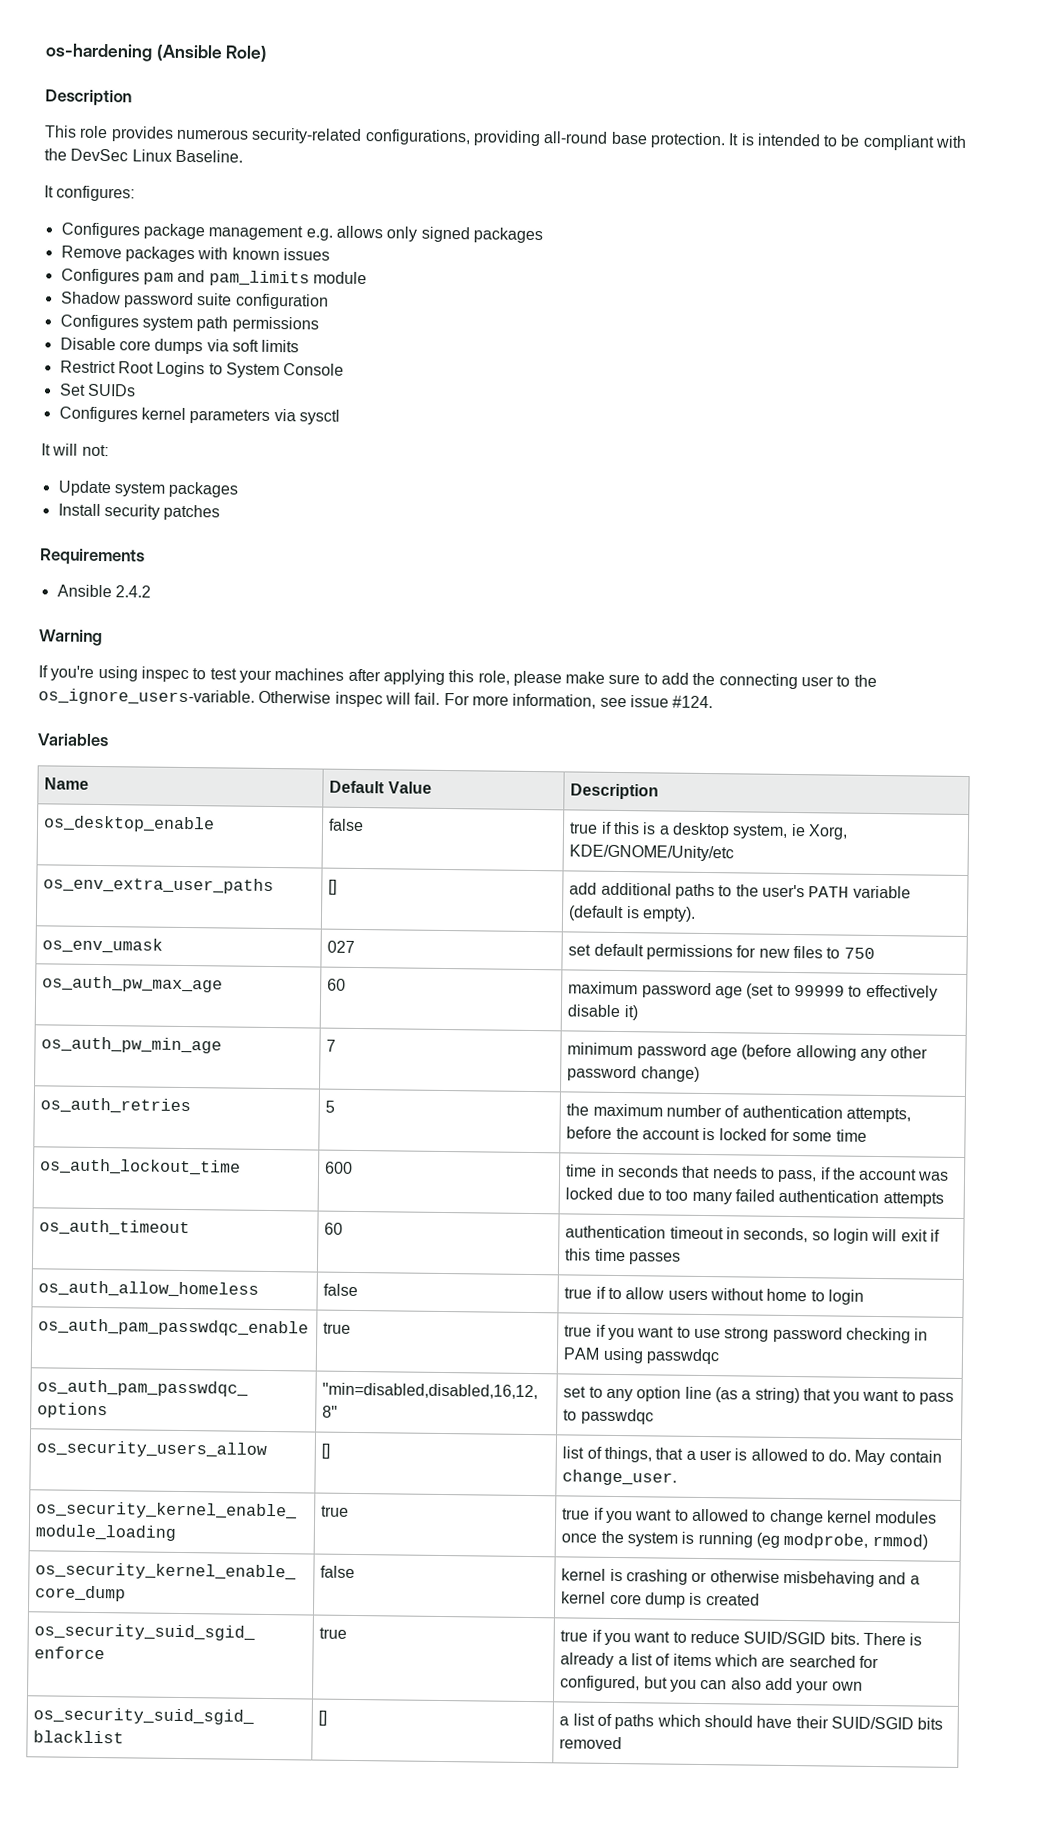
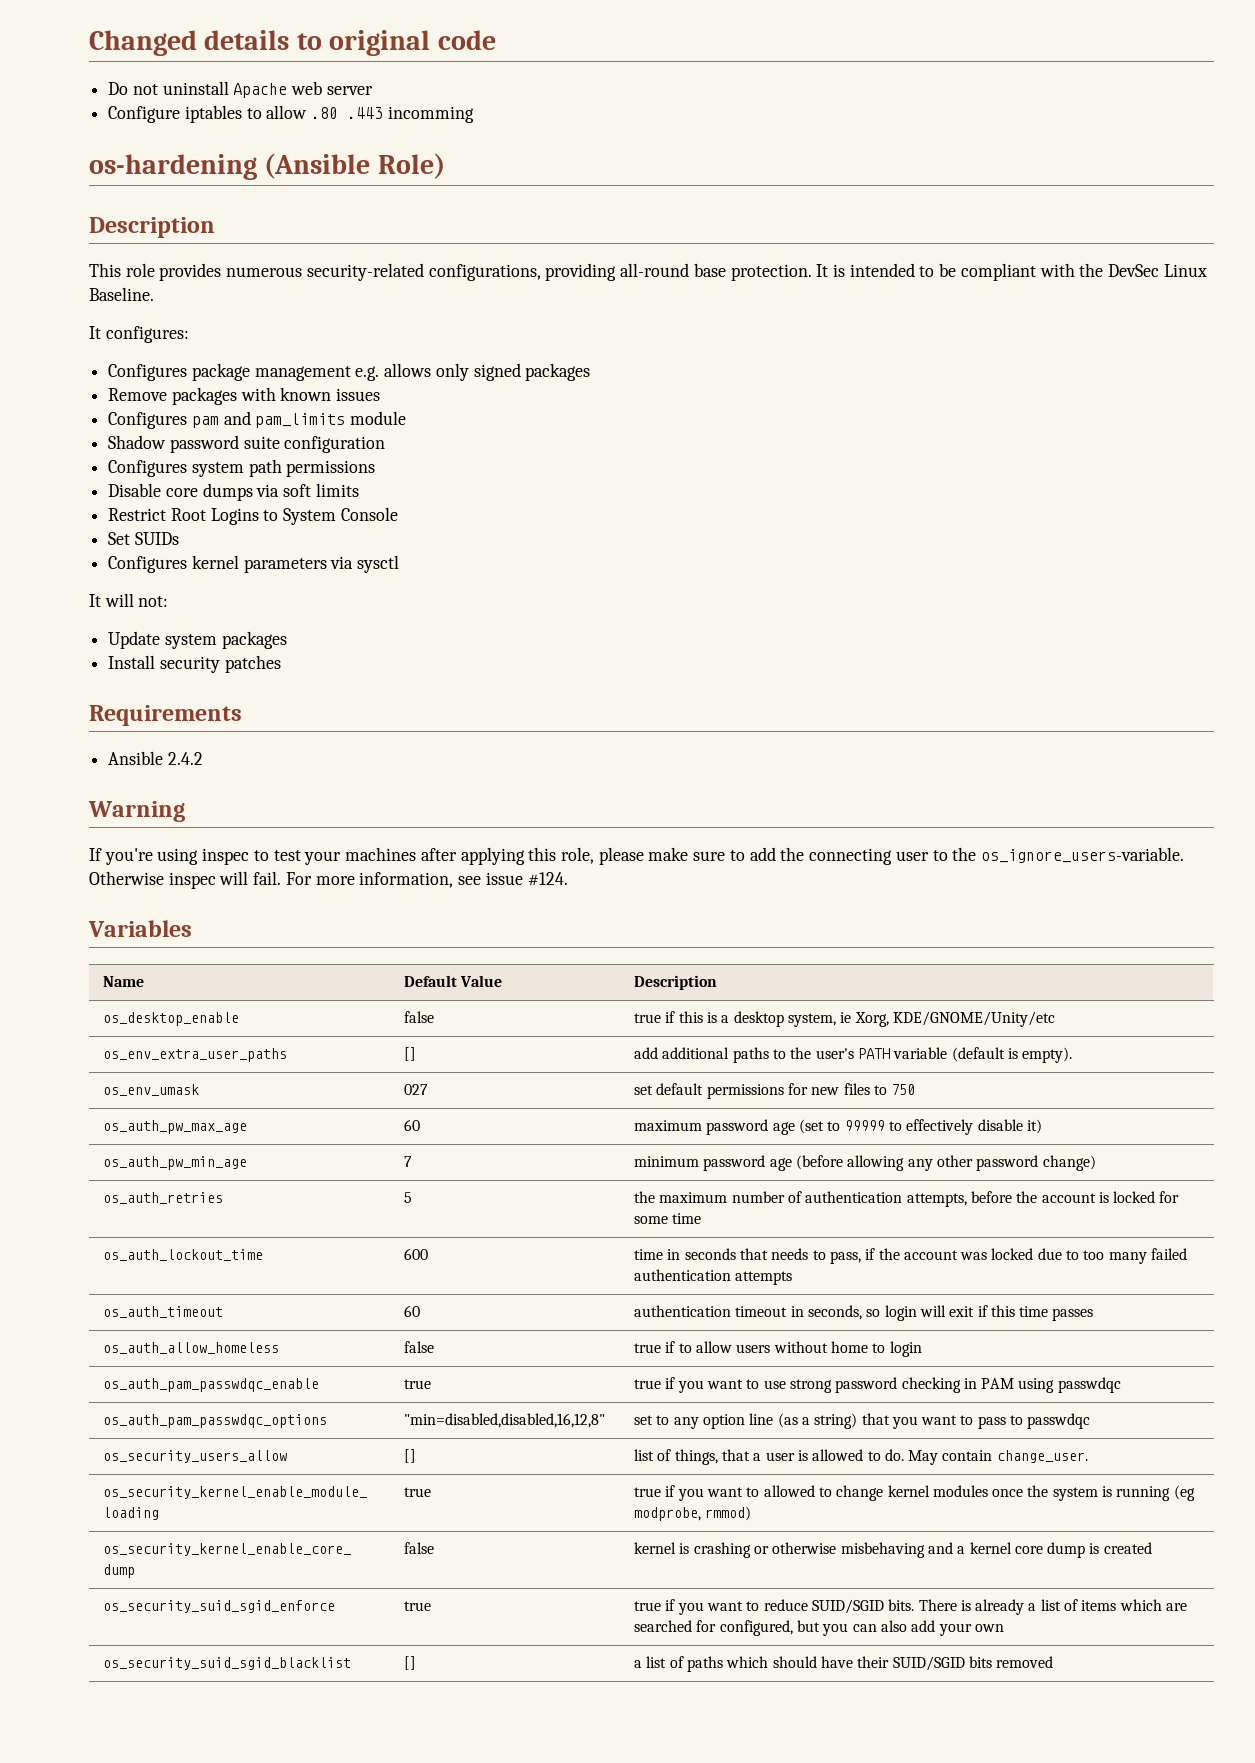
+ Changed details to original code
+ Do not uninstall Apache web server
+ Configure iptables to allow .80 .443 incomming

